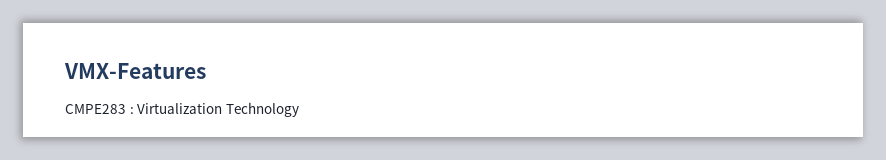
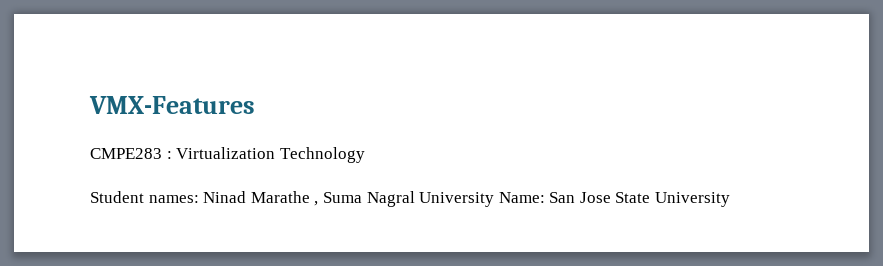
+ Student names: Ninad Marathe , Suma Nagral University Name: San Jose State University

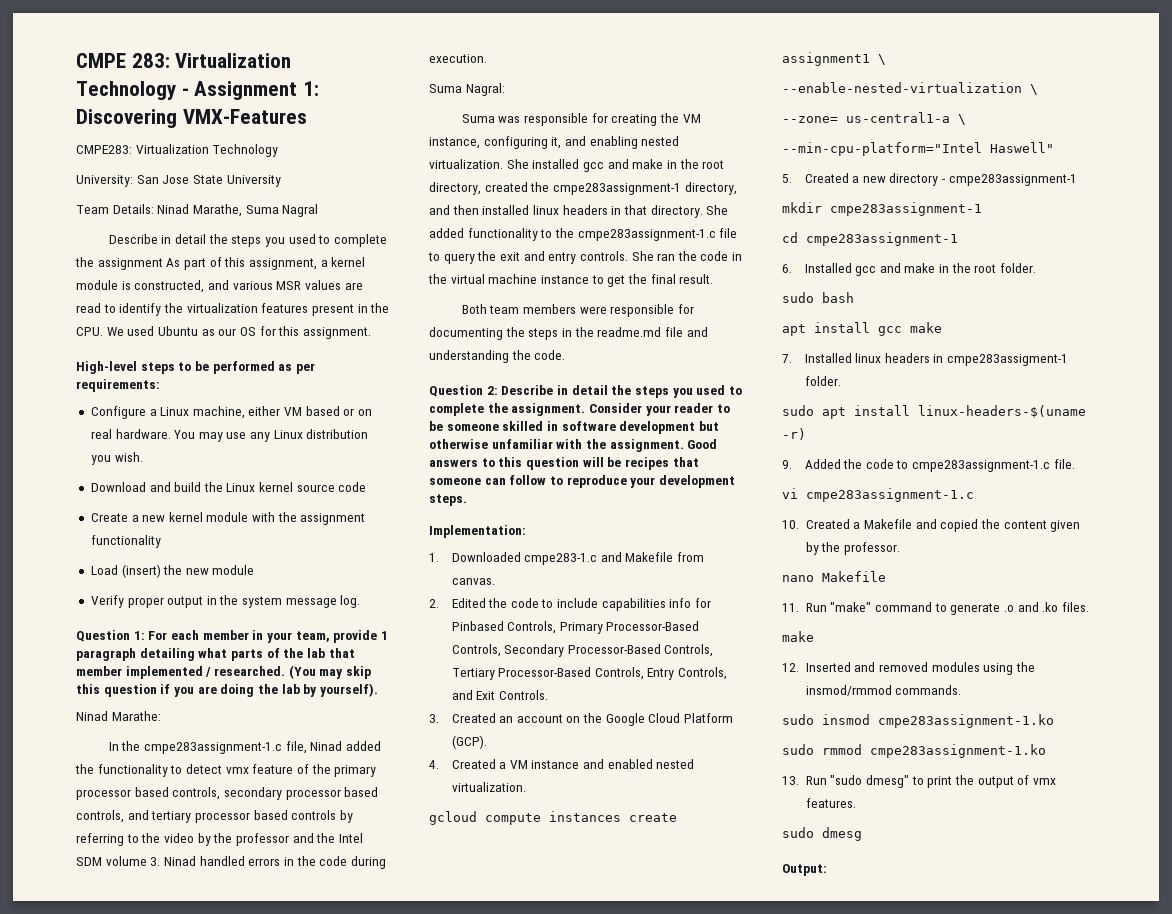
- VMX-Features
+ CMPE 283: Virtualization Technology - Assignment 1: Discovering VMX-Features
- CMPE283 : Virtualization Technology
+ CMPE283: Virtualization Technology
- Student names: Ninad Marathe , Suma Nagral University Name: San Jose State University
+ University: San Jose State University
+ Team Details: Ninad Marathe, Suma Nagral
+ Describe in detail the steps you used to complete the assignment As part of this assignment, a kernel module is constructed, and various MSR values are read to identify the virtualization features present in the CPU. We used Ubuntu as our OS for this assignment.
+ High-level steps to be performed as per requirements:
+ Configure a Linux machine, either VM based or on real hardware. You may use any Linux distribution you wish.
+ Download and build the Linux kernel source code
+ Create a new kernel module with the assignment functionality
+ Load (insert) the new module
+ Verify proper output in the system message log.
+ Question 1: For each member in your team, provide 1 paragraph detailing what parts of the lab that member implemented / researched. (You may skip this question if you are doing the lab by yourself).
+ Ninad Marathe:
+ In the cmpe283assignment-1.c file, Ninad added the functionality to detect vmx feature of the primary processor based controls, secondary processor based controls, and tertiary processor based controls by referring to the video by the professor and the Intel SDM volume 3. Ninad handled errors in the code during execution.
+ Suma Nagral:
+ Suma was responsible for creating the VM instance, configuring it, and enabling nested virtualization. She installed gcc and make in the root directory, created the cmpe283assignment-1 directory, and then installed linux headers in that directory. She added functionality to the cmpe283assignment-1.c file to query the exit and entry controls. She ran the code in the virtual machine instance to get the final result.
+ Both team members were responsible for documenting the steps in the readme.md file and understanding the code.
+ Question 2: Describe in detail the steps you used to complete the assignment. Consider your reader to be someone skilled in software development but otherwise unfamiliar with the assignment. Good answers to this question will be recipes that someone can follow to reproduce your development steps.
+ Implementation:
+ 1. Downloaded cmpe283-1.c and Makefile from canvas.
+ 2. Edited the code to include capabilities info for Pinbased Controls, Primary Processor-Based Controls, Secondary Processor-Based Controls, Tertiary Processor-Based Controls, Entry Controls, and Exit Controls.
+ 3. Created an account on the Google Cloud Platform (GCP).
+ 4. Created a VM instance and enabled nested virtualization.
+ gcloud compute instances create assignment1 \
+ --enable-nested-virtualization \
+ --zone= us-central1-a \
+ --min-cpu-platform="Intel Haswell"
+ 5. Created a new directory - cmpe283assignment-1
+ mkdir cmpe283assignment-1
+ cd cmpe283assignment-1
+ 6. Installed gcc and make in the root folder.
+ sudo bash
+ apt install gcc make
+ 7. Installed linux headers in cmpe283assigment-1 folder.
+ sudo apt install linux-headers-$(uname -r)
+ 9. Added the code to cmpe283assignment-1.c file.
+ vi cmpe283assignment-1.c
+ 10. Created a Makefile and copied the content given by the professor.
+ nano Makefile
+ 11. Run "make" command to generate .o and .ko files.
+ make
+ 12. Inserted and removed modules using the insmod/rmmod commands.
+ sudo insmod cmpe283assignment-1.ko
+ sudo rmmod cmpe283assignment-1.ko
+ 13. Run "sudo dmesg" to print the output of vmx features.
+ sudo dmesg
+ Output:

